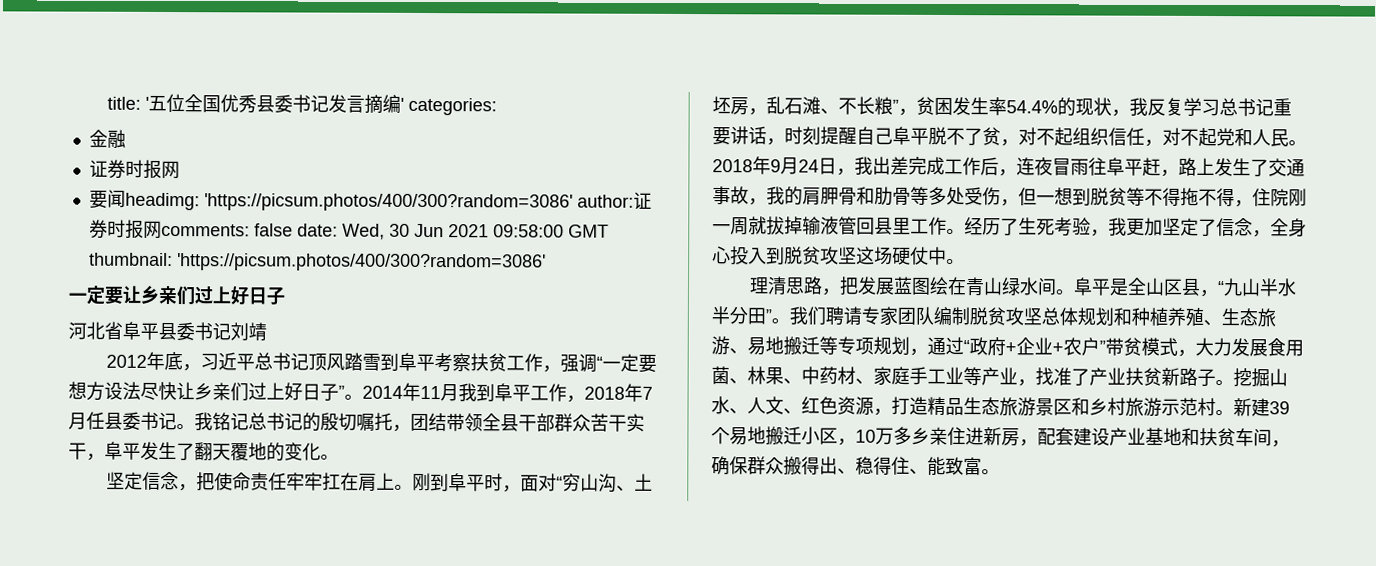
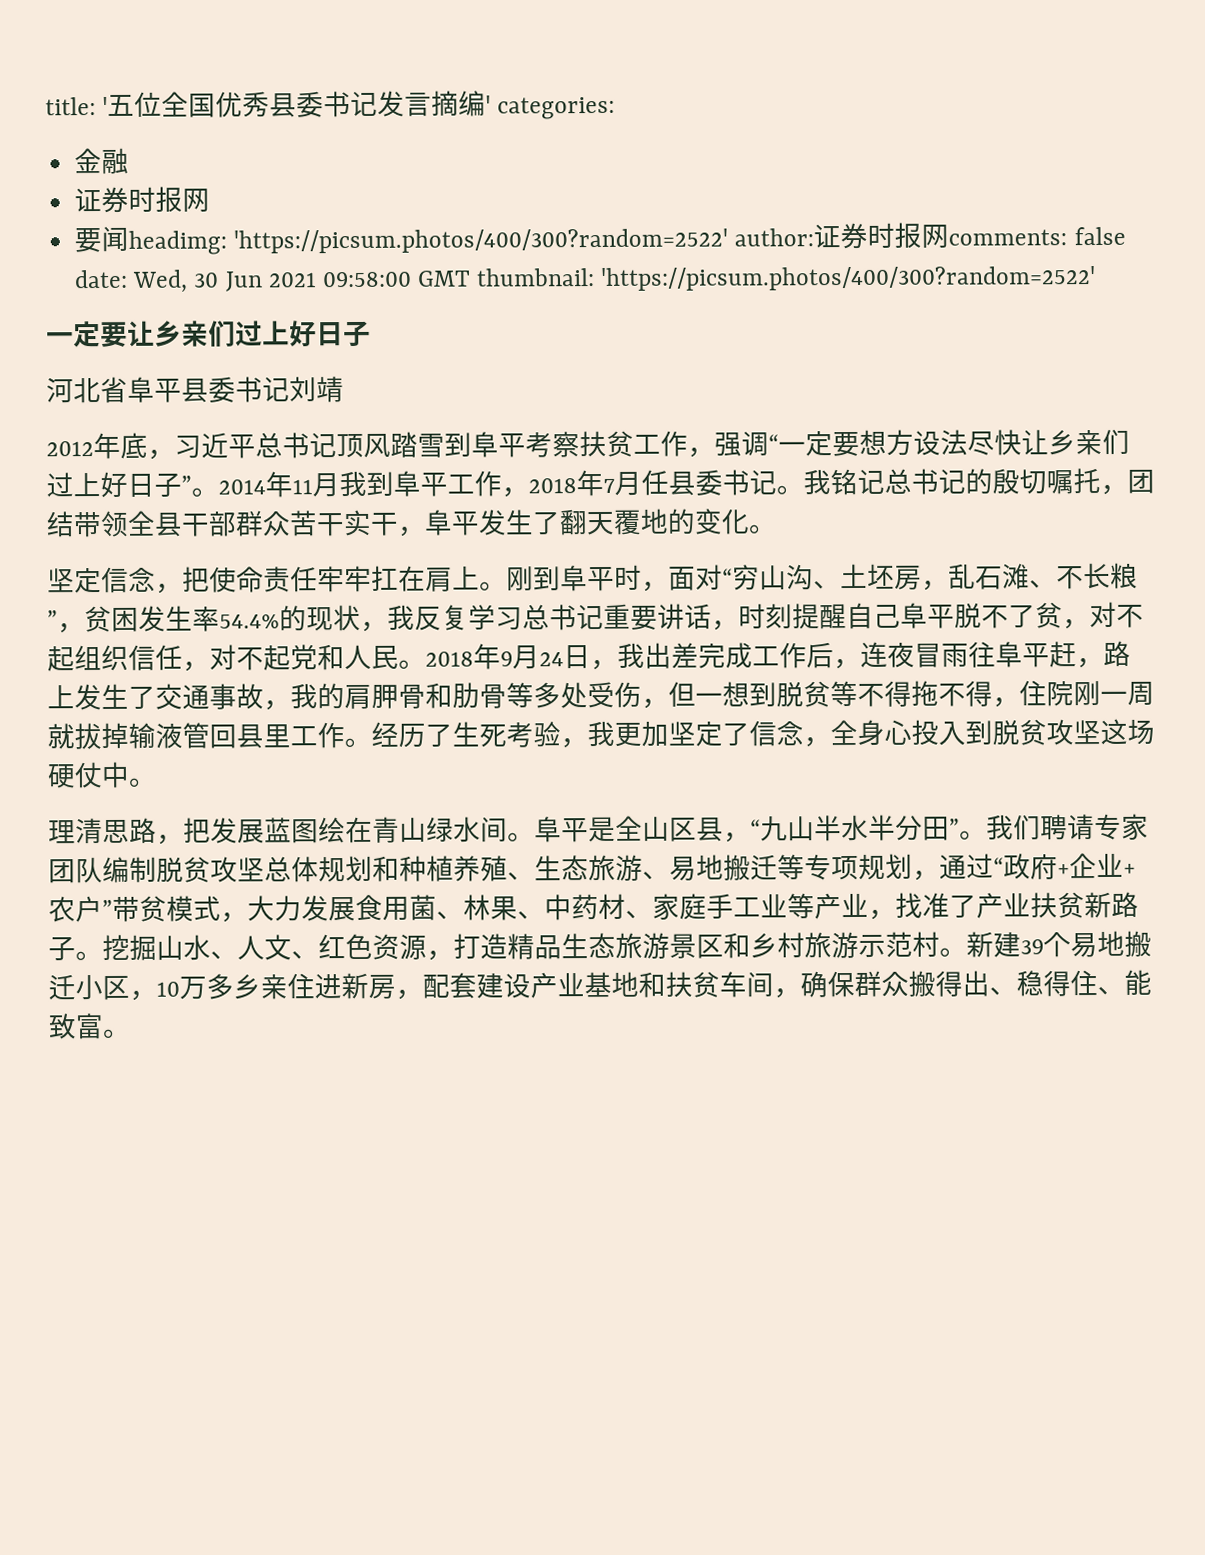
- 要闻headimg: 'https://picsum.photos/400/300?random=3086' author:证券时报网comments: false date: Wed, 30 Jun 2021 09:58:00 GMT thumbnail: 'https://picsum.photos/400/300?random=3086'
+ 要闻headimg: 'https://picsum.photos/400/300?random=2522' author:证券时报网comments: false date: Wed, 30 Jun 2021 09:58:00 GMT thumbnail: 'https://picsum.photos/400/300?random=2522'

